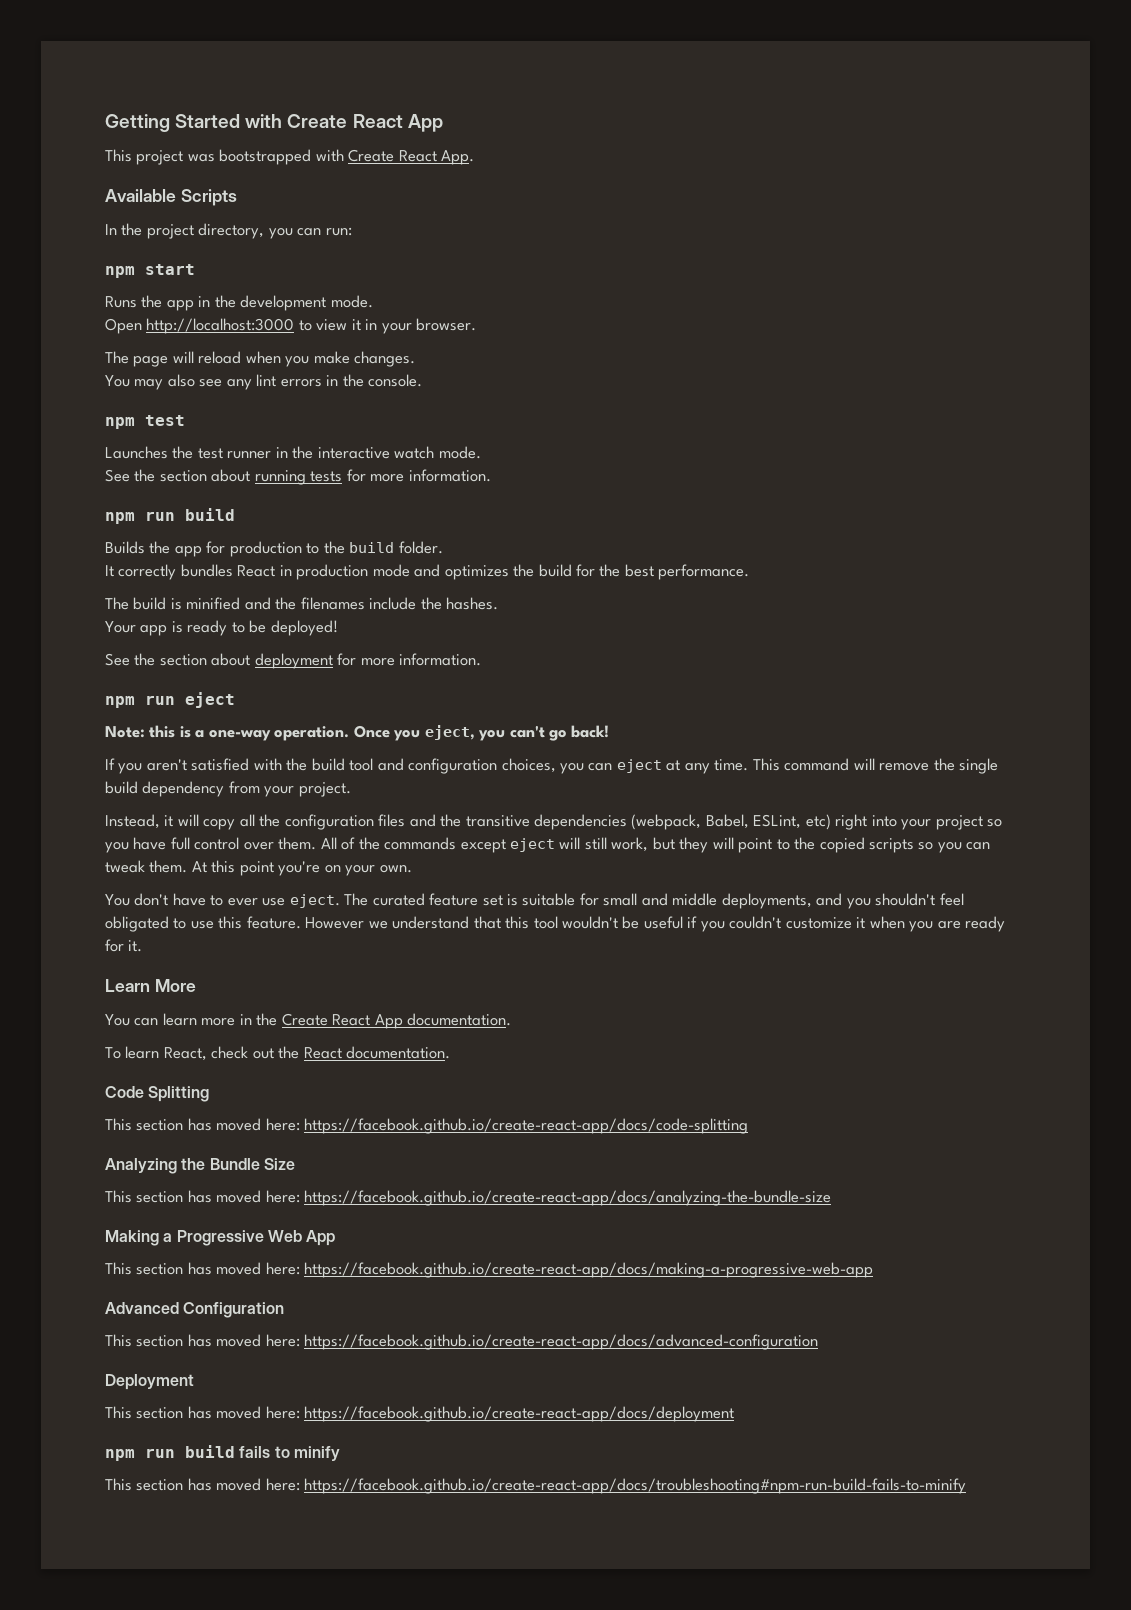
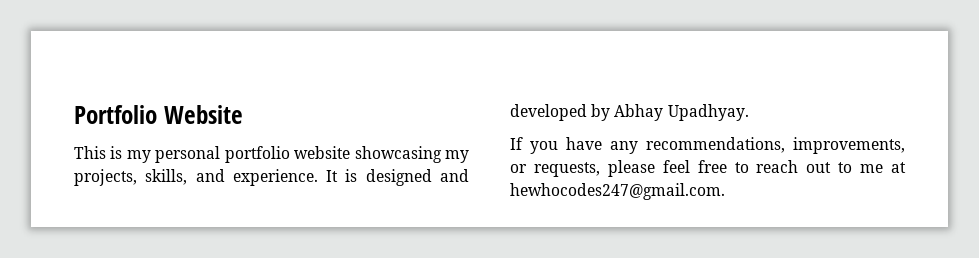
- Getting Started with Create React App
- This project was bootstrapped with Create React App.
- Available Scripts
- In the project directory, you can run:
- npm start
- Runs the app in the development mode.
- Open http://localhost:3000 to view it in your browser.
- The page will reload when you make changes.
- You may also see any lint errors in the console.
- npm test
- Launches the test runner in the interactive watch mode.
- See the section about running tests for more information.
- npm run build
- Builds the app for production to the build folder.
- It correctly bundles React in production mode and optimizes the build for the best performance.
- The build is minified and the filenames include the hashes.
- Your app is ready to be deployed!
- See the section about deployment for more information.
- npm run eject
- Note: this is a one-way operation. Once you eject, you can't go back!
- If you aren't satisfied with the build tool and configuration choices, you can eject at any time. This command will remove the single build dependency from your project.
- Instead, it will copy all the configuration files and the transitive dependencies (webpack, Babel, ESLint, etc) right into your project so you have full control over them. All of the commands except eject will still work, but they will point to the copied scripts so you can tweak them. At this point you're on your own.
- You don't have to ever use eject. The curated feature set is suitable for small and middle deployments, and you shouldn't feel obligated to use this feature. However we understand that this tool wouldn't be useful if you couldn't customize it when you are ready for it.
- Learn More
- You can learn more in the Create React App documentation.
- To learn React, check out the React documentation.
- Code Splitting
- This section has moved here: https://facebook.github.io/create-react-app/docs/code-splitting
- Analyzing the Bundle Size
- This section has moved here: https://facebook.github.io/create-react-app/docs/analyzing-the-bundle-size
- Making a Progressive Web App
- This section has moved here: https://facebook.github.io/create-react-app/docs/making-a-progressive-web-app
- Advanced Configuration
- This section has moved here: https://facebook.github.io/create-react-app/docs/advanced-configuration
- Deployment
- This section has moved here: https://facebook.github.io/create-react-app/docs/deployment
- npm run build fails to minify
- This section has moved here: https://facebook.github.io/create-react-app/docs/troubleshooting#npm-run-build-fails-to-minify
+ Portfolio Website
+ This is my personal portfolio website showcasing my projects, skills, and experience. It is designed and developed by Abhay Upadhyay.
+ If you have any recommendations, improvements, or requests, please feel free to reach out to me at hewhocodes247@gmail.com.

